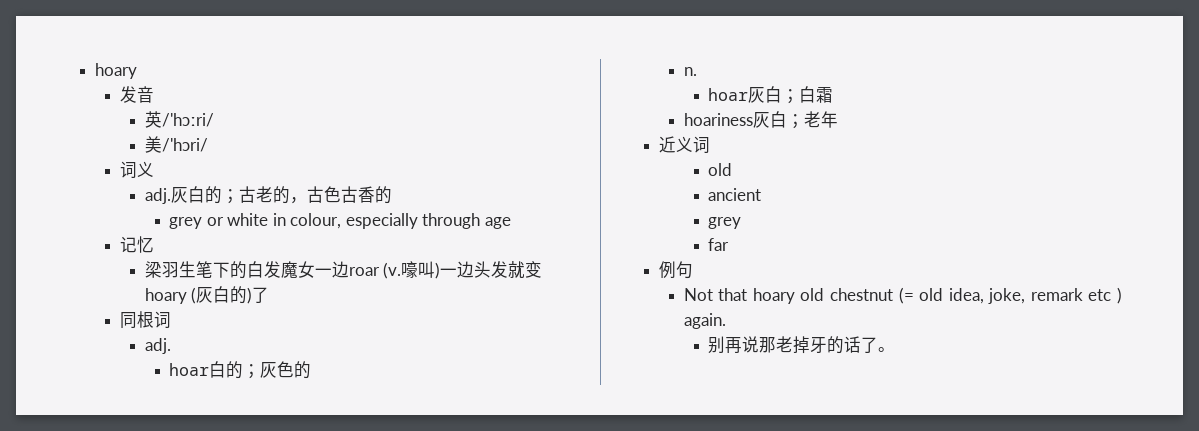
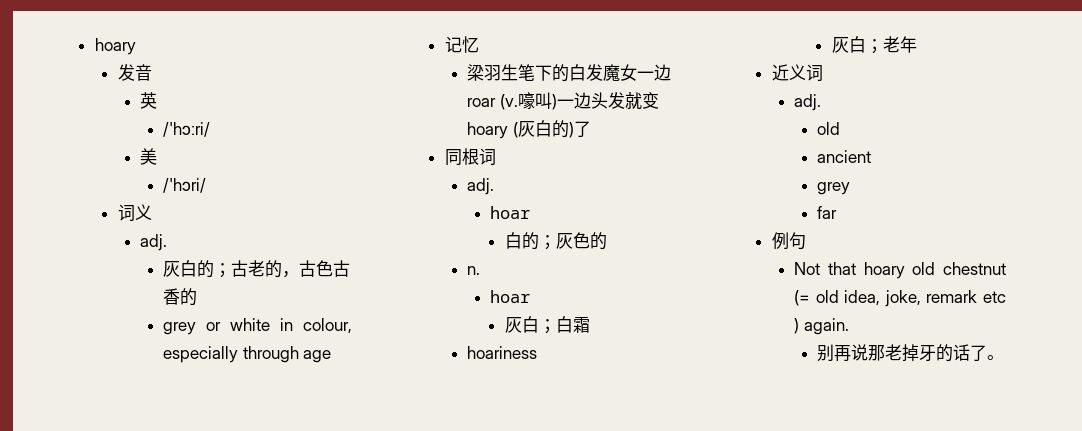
- 英/'hɔːri/
+ 英
+ /'hɔːri/
- 美/'hɔri/
+ 美
+ /'hɔri/
  词义
- adj.灰白的；古老的，古色古香的
+ adj.
+ 灰白的；古老的，古色古香的
  同根词
  adj.
- hoar白的；灰色的
+ hoar
+ 白的；灰色的
  n.
- hoar灰白；白霜
+ hoar
+ 灰白；白霜
- hoariness灰白；老年
+ hoariness
+ 灰白；老年
  近义词
+ adj.

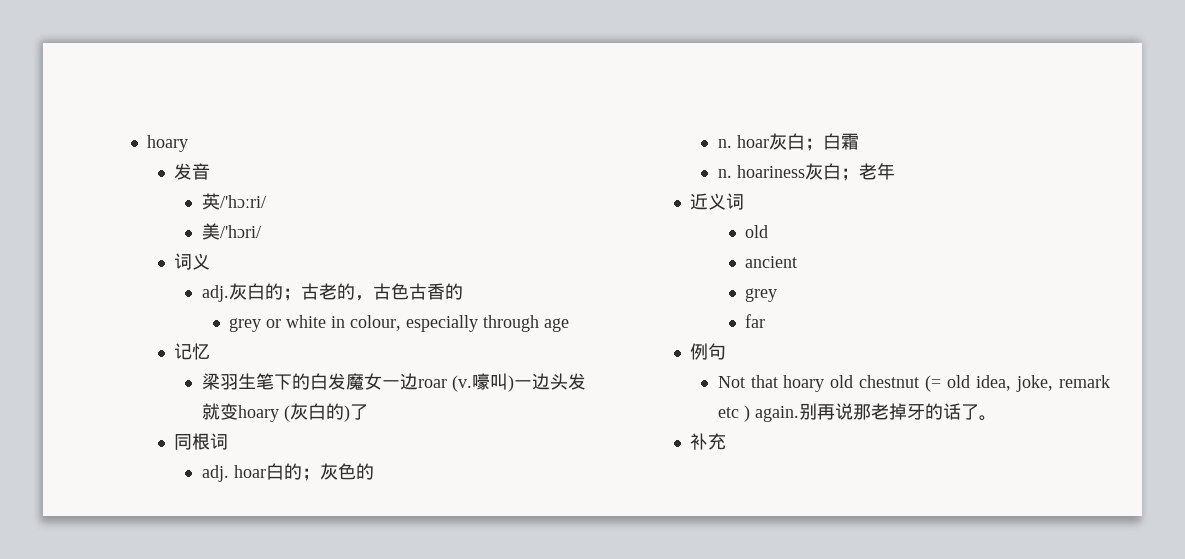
- 英
- /'hɔːri/
+ 英/'hɔːri/
- 美
- /'hɔri/
+ 美/'hɔri/
  词义
- adj.
- 灰白的；古老的，古色古香的
+ adj.灰白的；古老的，古色古香的
  同根词
- adj.
- hoar
- 白的；灰色的
+ adj. hoar白的；灰色的
- n.
- hoar
- 灰白；白霜
+ n. hoar灰白；白霜
- hoariness
- 灰白；老年
+ n. hoariness灰白；老年
  近义词
- adj.
- Not that hoary old chestnut (= old idea, joke, remark etc ) again.
- 别再说那老掉牙的话了。
+ Not that hoary old chestnut (= old idea, joke, remark etc ) again.别再说那老掉牙的话了。
+ 补充

